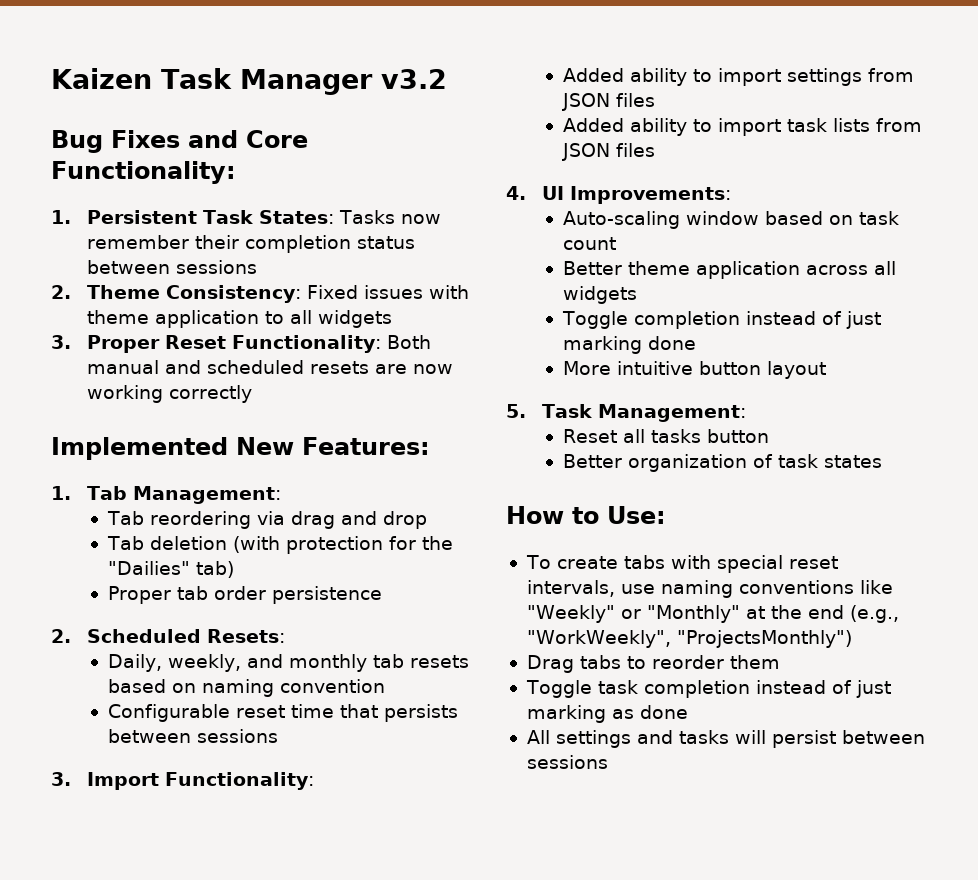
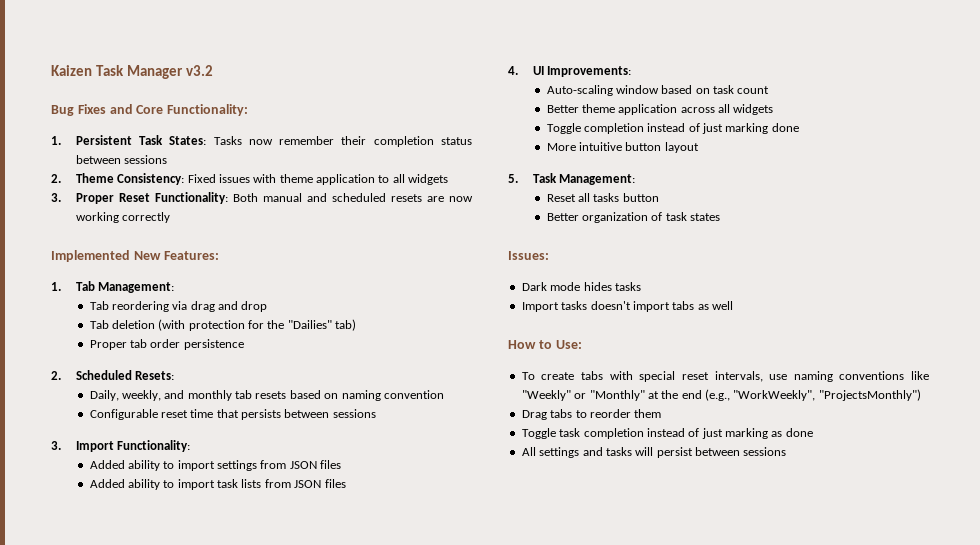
+ Issues:
+ Dark mode hides tasks
+ Import tasks doesn't import tabs as well

